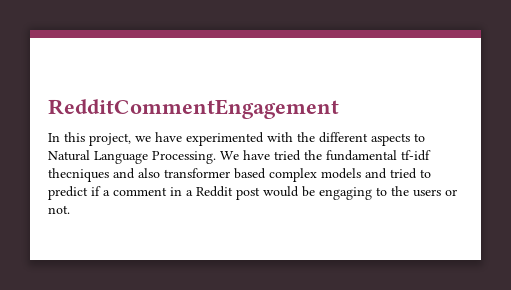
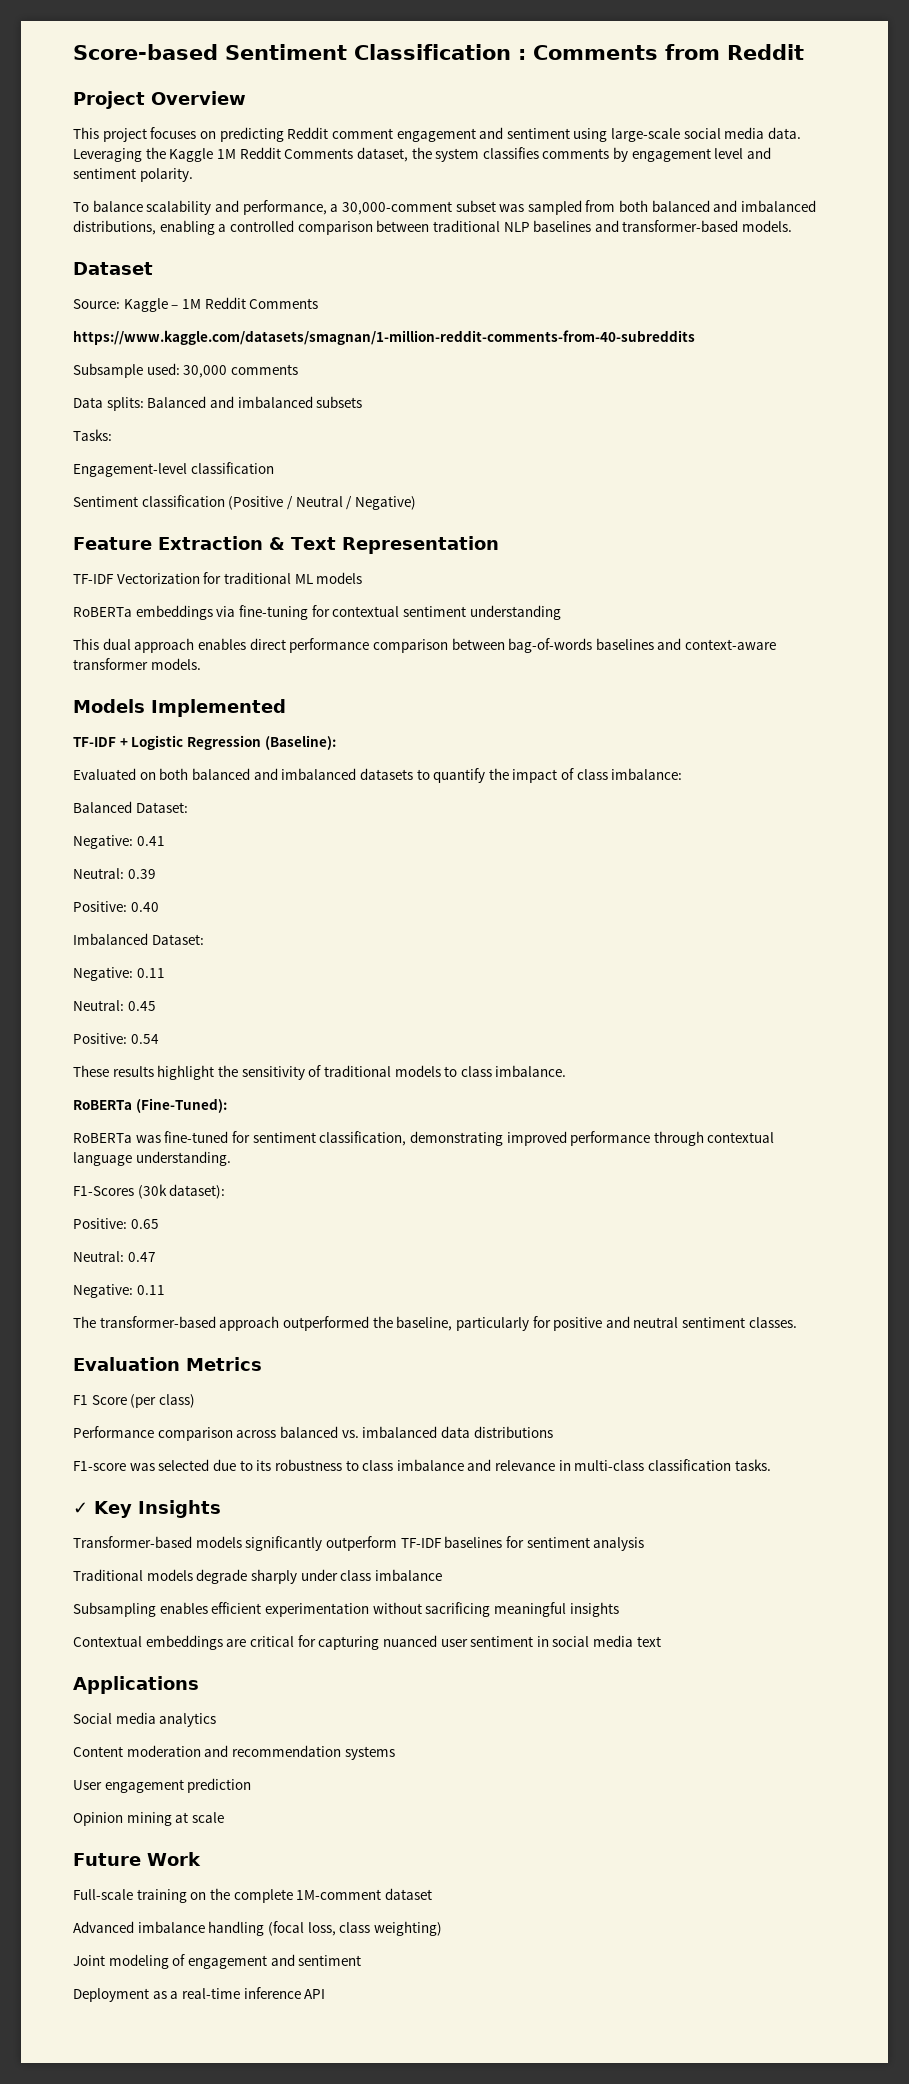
- RedditCommentEngagement
- In this project, we have experimented with the different aspects to Natural Language Processing. We have tried the fundamental tf-idf thecniques and also transformer based complex models and tried to predict if a comment in a Reddit post would be engaging to the users or not.
+ Score-based Sentiment Classification : Comments from Reddit
+ Project Overview
+ This project focuses on predicting Reddit comment engagement and sentiment using large-scale social media data. Leveraging the Kaggle 1M Reddit Comments dataset, the system classifies comments by engagement level and sentiment polarity.
+ To balance scalability and performance, a 30,000-comment subset was sampled from both balanced and imbalanced distributions, enabling a controlled comparison between traditional NLP baselines and transformer-based models.
+ Dataset
+ Source: Kaggle – 1M Reddit Comments
+ https://www.kaggle.com/datasets/smagnan/1-million-reddit-comments-from-40-subreddits
+ Subsample used: 30,000 comments
+ Data splits: Balanced and imbalanced subsets
+ Tasks:
+ Engagement-level classification
+ Sentiment classification (Positive / Neutral / Negative)
+ Feature Extraction & Text Representation
+ TF-IDF Vectorization for traditional ML models
+ RoBERTa embeddings via fine-tuning for contextual sentiment understanding
+ This dual approach enables direct performance comparison between bag-of-words baselines and context-aware transformer models.
+ Models Implemented
+ TF-IDF + Logistic Regression (Baseline):
+ Evaluated on both balanced and imbalanced datasets to quantify the impact of class imbalance:
+ Balanced Dataset:
+ Negative: 0.41
+ Neutral: 0.39
+ Positive: 0.40
+ Imbalanced Dataset:
+ Negative: 0.11
+ Neutral: 0.45
+ Positive: 0.54
+ These results highlight the sensitivity of traditional models to class imbalance.
+ RoBERTa (Fine-Tuned):
+ RoBERTa was fine-tuned for sentiment classification, demonstrating improved performance through contextual language understanding.
+ F1-Scores (30k dataset):
+ Positive: 0.65
+ Neutral: 0.47
+ Negative: 0.11
+ The transformer-based approach outperformed the baseline, particularly for positive and neutral sentiment classes.
+ Evaluation Metrics
+ F1 Score (per class)
+ Performance comparison across balanced vs. imbalanced data distributions
+ F1-score was selected due to its robustness to class imbalance and relevance in multi-class classification tasks.
+ ✓ Key Insights
+ Transformer-based models significantly outperform TF-IDF baselines for sentiment analysis
+ Traditional models degrade sharply under class imbalance
+ Subsampling enables efficient experimentation without sacrificing meaningful insights
+ Contextual embeddings are critical for capturing nuanced user sentiment in social media text
+ Applications
+ Social media analytics
+ Content moderation and recommendation systems
+ User engagement prediction
+ Opinion mining at scale
+ Future Work
+ Full-scale training on the complete 1M-comment dataset
+ Advanced imbalance handling (focal loss, class weighting)
+ Joint modeling of engagement and sentiment
+ Deployment as a real-time inference API

